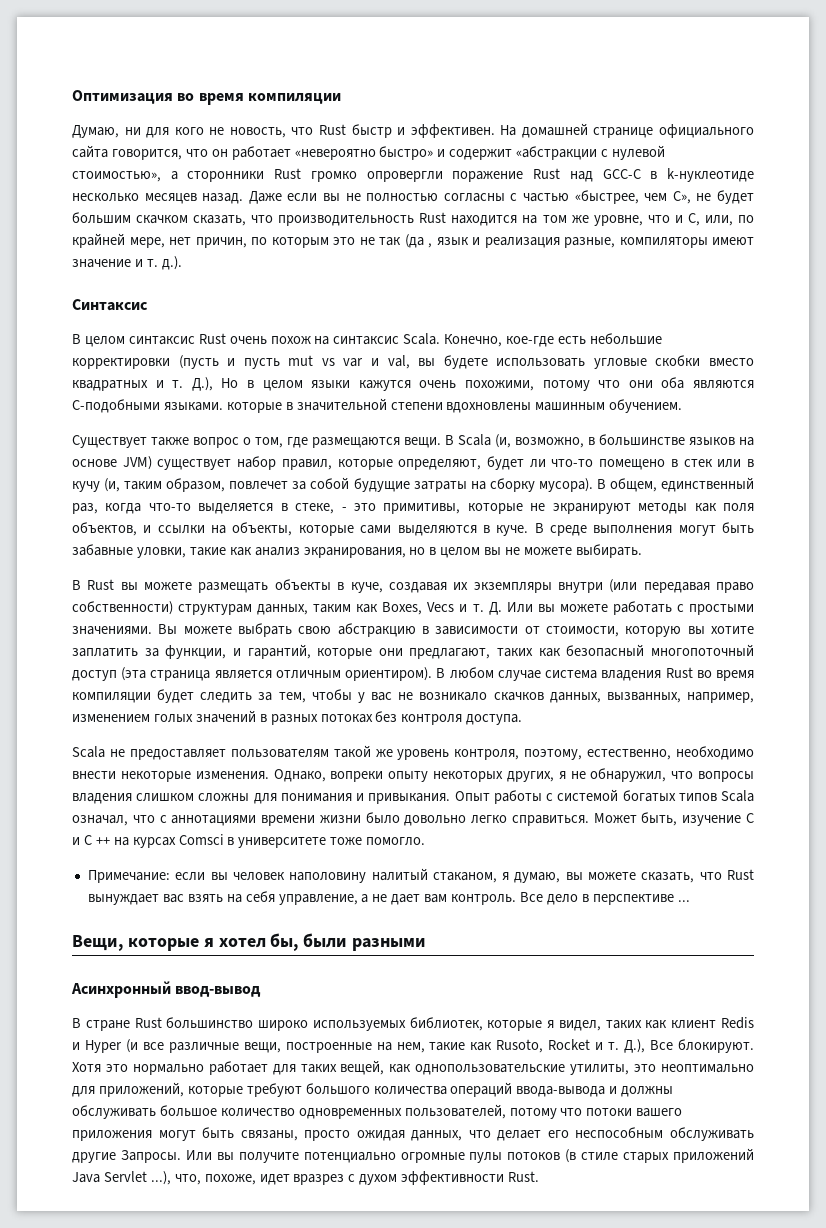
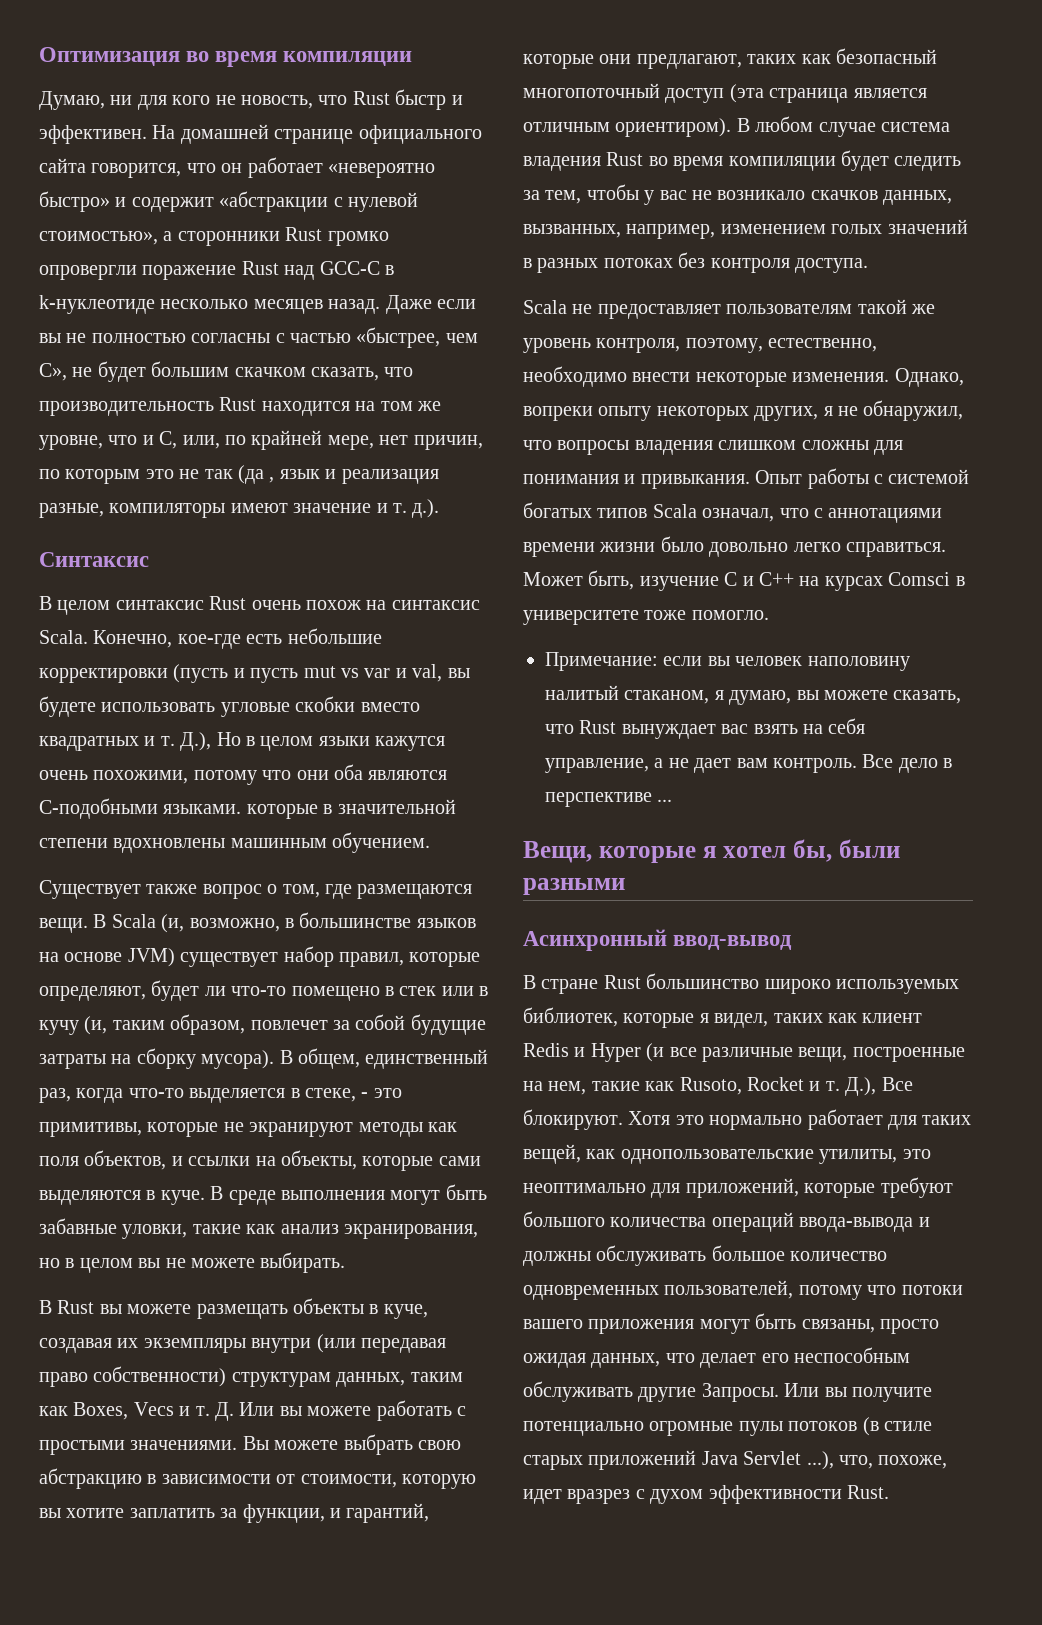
- Может быть, изучение C и C ++ на курсах Comsci в университете тоже помогло.
+ Может быть, изучение C и C++ на курсах Comsci в университете тоже помогло.

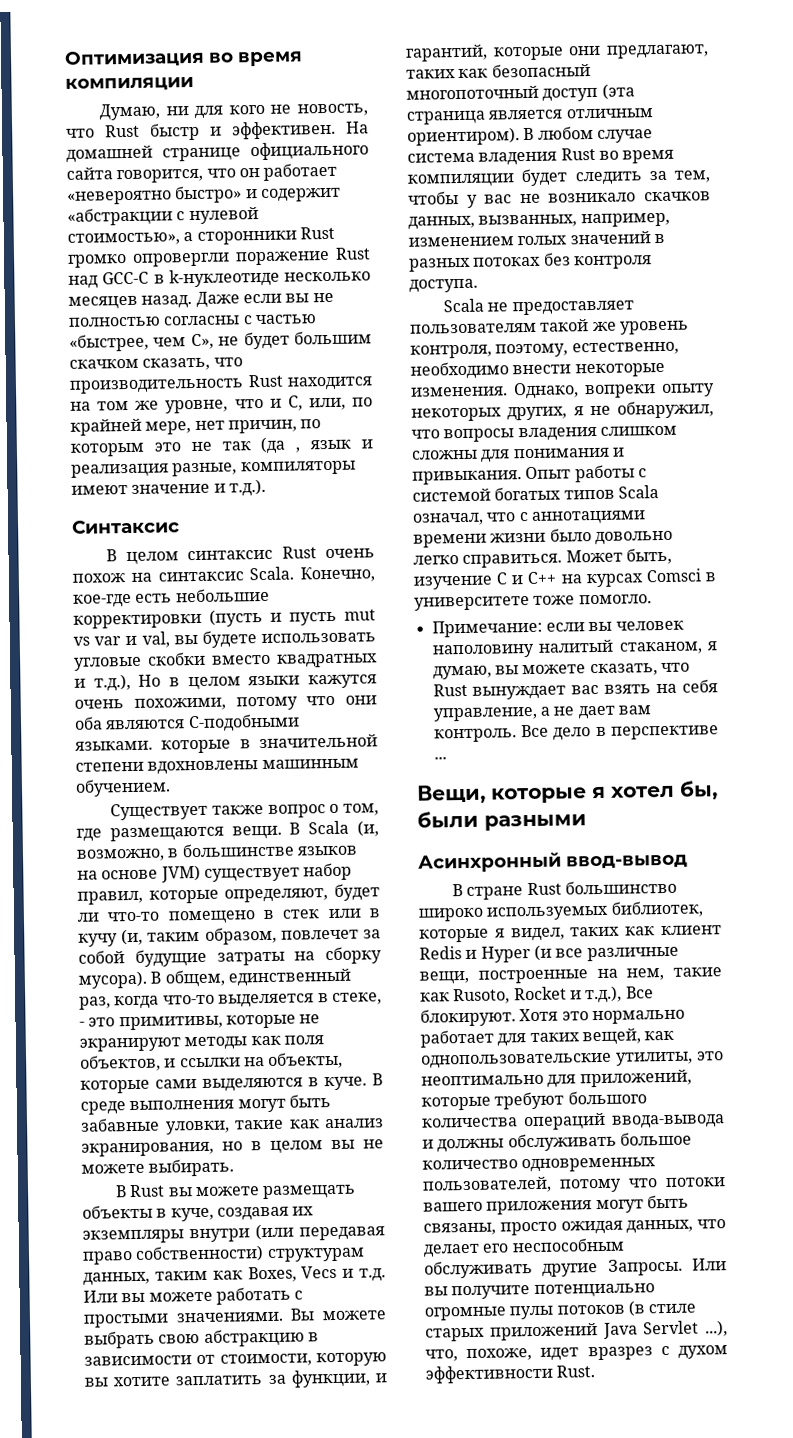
- Даже если вы не полностью согласны с частью «быстрее, чем C», не будет большим скачком сказать, что производительность Rust находится на том же уровне, что и C, или, по крайней мере, нет причин, по которым это не так (да , язык и реализация разные, компиляторы имеют значение и т. д.).
+ Даже если вы не полностью согласны с частью «быстрее, чем C», не будет большим скачком сказать, что производительность Rust находится на том же уровне, что и C, или, по крайней мере, нет причин, по которым это не так (да , язык и реализация разные, компиляторы имеют значение и т.д.).
- Конечно, кое-где есть небольшие корректировки (пусть и пусть mut vs var и val, вы будете использовать угловые скобки вместо квадратных и т. Д.), Но в целом языки кажутся очень похожими, потому что они оба являются C-подобными языками. которые в значительной степени вдохновлены машинным обучением.
+ Конечно, кое-где есть небольшие корректировки (пусть и пусть mut vs var и val, вы будете использовать угловые скобки вместо квадратных и т.д.), Но в целом языки кажутся очень похожими, потому что они оба являются C-подобными языками. которые в значительной степени вдохновлены машинным обучением.
- В Rust вы можете размещать объекты в куче, создавая их экземпляры внутри (или передавая право собственности) структурам данных, таким как Boxes, Vecs и т. Д. Или вы можете работать с простыми значениями.
+ В Rust вы можете размещать объекты в куче, создавая их экземпляры внутри (или передавая право собственности) структурам данных, таким как Boxes, Vecs и т.д. Или вы можете работать с простыми значениями.
- В стране Rust большинство широко используемых библиотек, которые я видел, таких как клиент Redis и Hyper (и все различные вещи, построенные на нем, такие как Rusoto, Rocket и т. Д.), Все блокируют.
+ В стране Rust большинство широко используемых библиотек, которые я видел, таких как клиент Redis и Hyper (и все различные вещи, построенные на нем, такие как Rusoto, Rocket и т.д.), Все блокируют.

